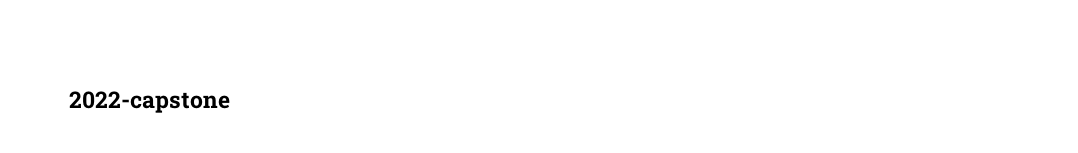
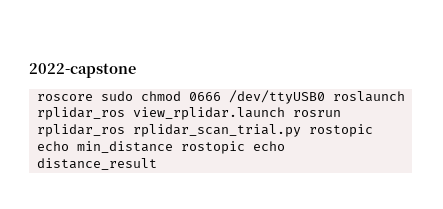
+ roscore sudo chmod 0666 /dev/ttyUSB0 roslaunch rplidar_ros view_rplidar.launch rosrun rplidar_ros rplidar_scan_trial.py rostopic echo min_distance rostopic echo distance_result

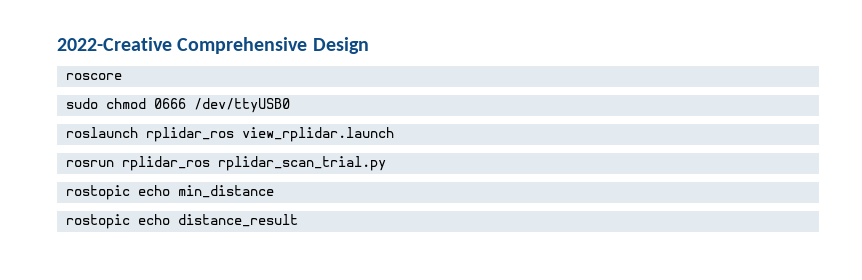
- 2022-capstone
+ 2022-Creative Comprehensive Design
- roscore sudo chmod 0666 /dev/ttyUSB0 roslaunch rplidar_ros view_rplidar.launch rosrun rplidar_ros rplidar_scan_trial.py rostopic echo min_distance rostopic echo distance_result
+ roscore
+ sudo chmod 0666 /dev/ttyUSB0
+ roslaunch rplidar_ros view_rplidar.launch
+ rosrun rplidar_ros rplidar_scan_trial.py
+ rostopic echo min_distance
+ rostopic echo distance_result

